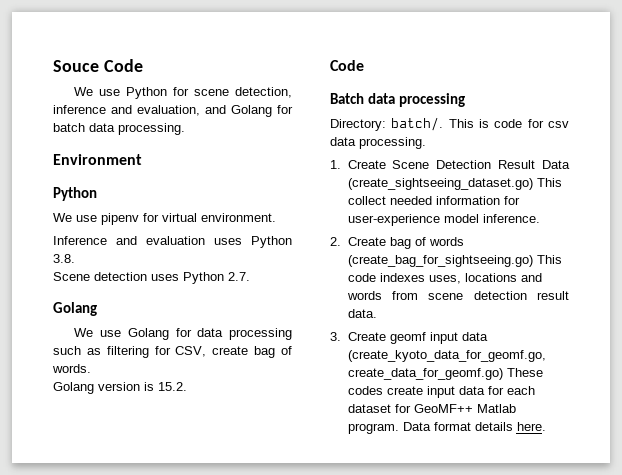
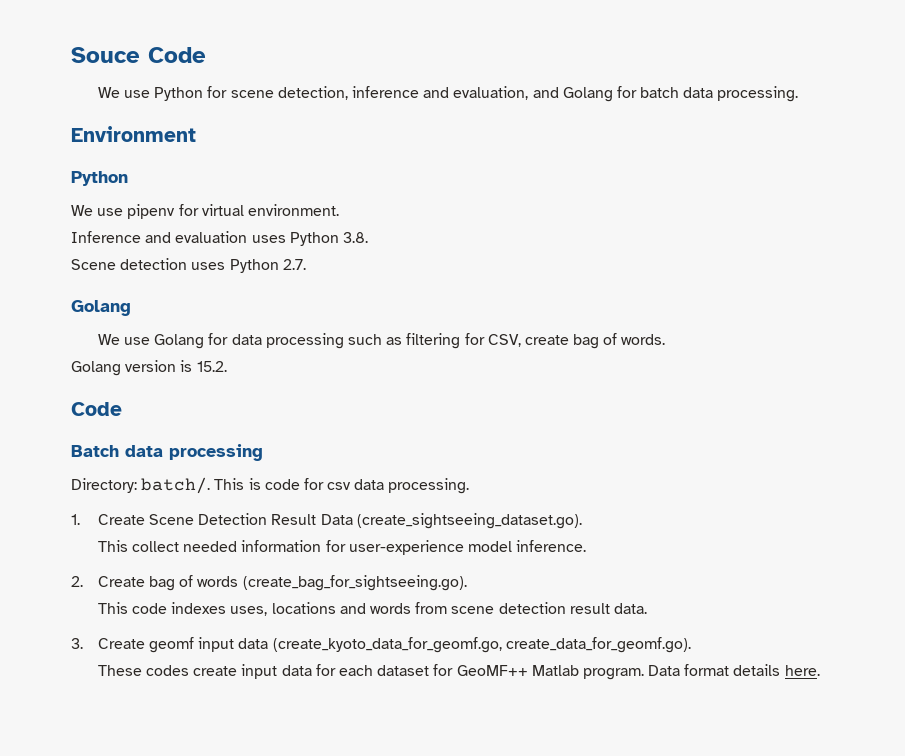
- 1. Create Scene Detection Result Data (create_sightseeing_dataset.go) This collect needed information for user-experience model inference.
+ 1. Create Scene Detection Result Data (create_sightseeing_dataset.go).
+ This collect needed information for user-experience model inference.
- 2. Create bag of words (create_bag_for_sightseeing.go) This code indexes uses, locations and words from scene detection result data.
+ 2. Create bag of words (create_bag_for_sightseeing.go).
+ This code indexes uses, locations and words from scene detection result data.
- 3. Create geomf input data (create_kyoto_data_for_geomf.go, create_data_for_geomf.go) These codes create input data for each dataset for GeoMF++ Matlab program.
+ 3. Create geomf input data (create_kyoto_data_for_geomf.go, create_data_for_geomf.go).
+ These codes create input data for each dataset for GeoMF++ Matlab program.

